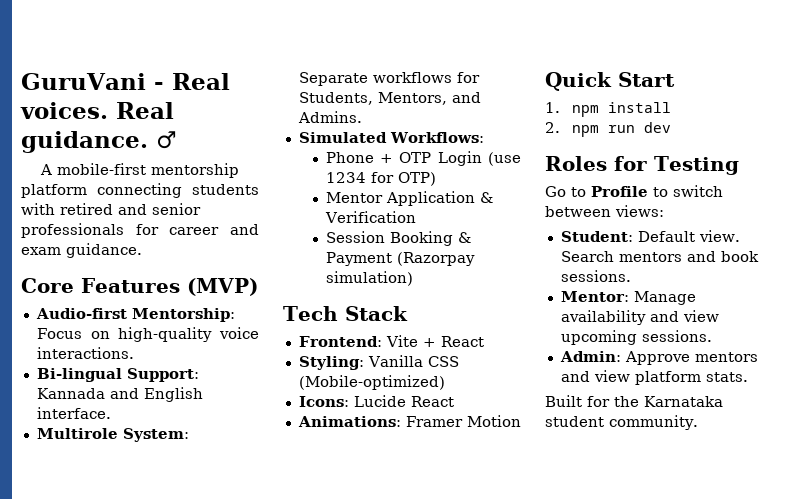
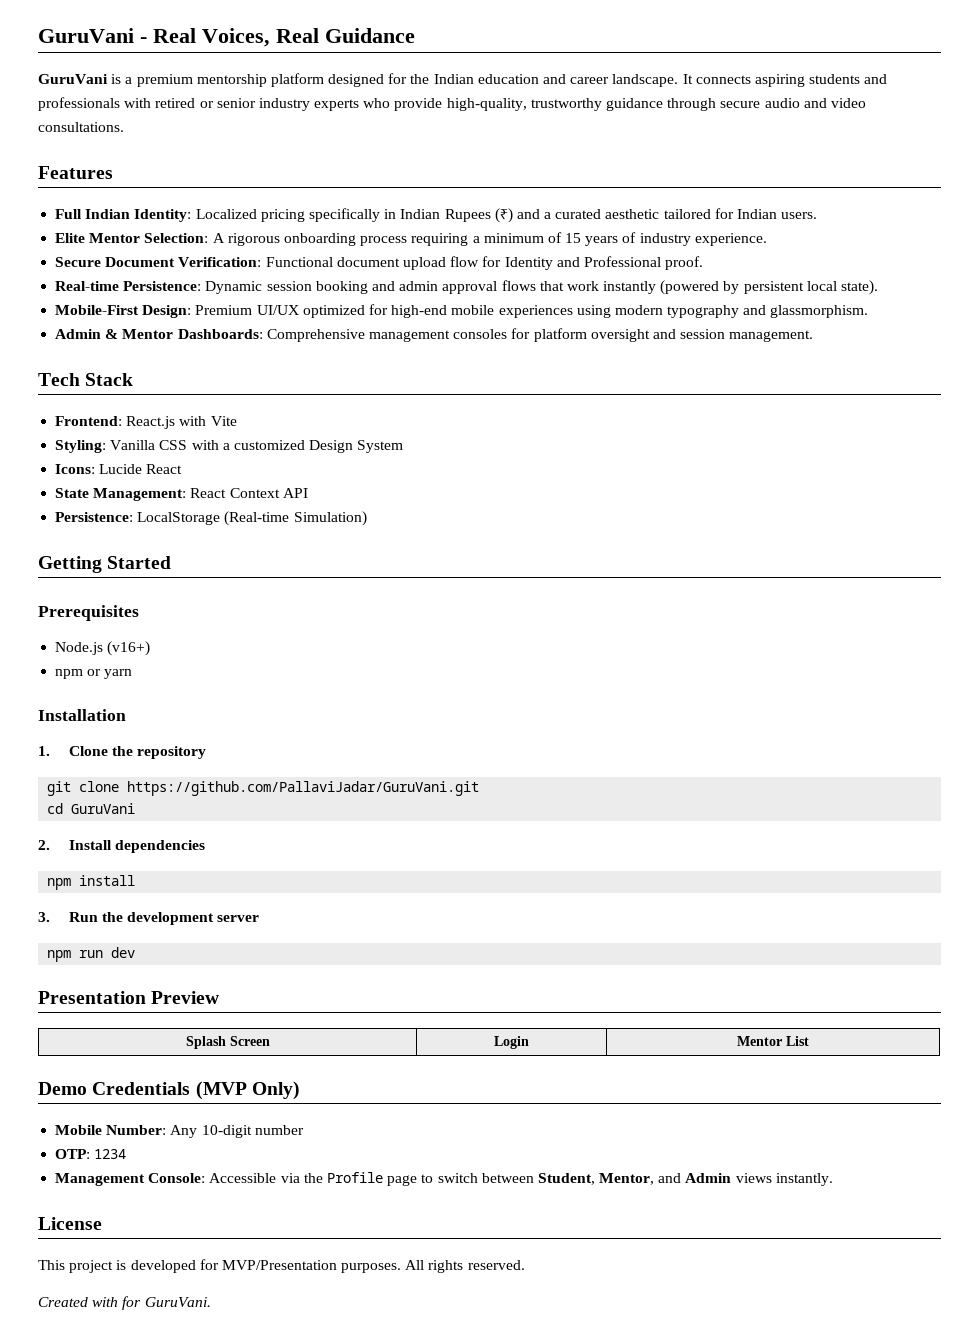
- GuruVani - Real voices. Real guidance. ♂
- A mobile-first mentorship platform connecting students with retired and senior professionals for career and exam guidance.
- Core Features (MVP)
- Audio-first Mentorship: Focus on high-quality voice interactions.
- Bi-lingual Support: Kannada and English interface.
- Multirole System: Separate workflows for Students, Mentors, and Admins.
- Simulated Workflows:
- Phone + OTP Login (use 1234 for OTP)
- Mentor Application & Verification
- Session Booking & Payment (Razorpay simulation)
+ GuruVani - Real Voices, Real Guidance
+ GuruVani is a premium mentorship platform designed for the Indian education and career landscape. It connects aspiring students and professionals with retired or senior industry experts who provide high-quality, trustworthy guidance through secure audio and video consultations.
+ Features
+ Full Indian Identity: Localized pricing specifically in Indian Rupees (₹) and a curated aesthetic tailored for Indian users.
+ Elite Mentor Selection: A rigorous onboarding process requiring a minimum of 15 years of industry experience.
+ Secure Document Verification: Functional document upload flow for Identity and Professional proof.
+ Real-time Persistence: Dynamic session booking and admin approval flows that work instantly (powered by persistent local state).
+ Mobile-First Design: Premium UI/UX optimized for high-end mobile experiences using modern typography and glassmorphism.
+ Admin & Mentor Dashboards: Comprehensive management consoles for platform oversight and session management.
- Frontend: Vite + React
+ Frontend: React.js with Vite
- Styling: Vanilla CSS (Mobile-optimized)
+ Styling: Vanilla CSS with a customized Design System
  Icons: Lucide React
- Animations: Framer Motion
- Quick Start
- 1. npm install
- 2. npm run dev
- Roles for Testing
- Go to Profile to switch between views:
- Student: Default view. Search mentors and book sessions.
- Mentor: Manage availability and view upcoming sessions.
- Admin: Approve mentors and view platform stats.
- Built for the Karnataka student community.
+ State Management: React Context API
+ Persistence: LocalStorage (Real-time Simulation)
+ Getting Started
+ Prerequisites
+ Node.js (v16+)
+ npm or yarn
+ Installation
+ 1. Clone the repository
+ git clone https://github.com/PallaviJadar/GuruVani.git
+ cd GuruVani
+ 2. Install dependencies
+ npm install
+ 3. Run the development server
+ npm run dev
+ Presentation Preview
+ Splash Screen | Login | Mentor List
+ Demo Credentials (MVP Only)
+ Mobile Number: Any 10-digit number
+ OTP: 1234
+ Management Console: Accessible via the Profile page to switch between Student, Mentor, and Admin views instantly.
+ License
+ This project is developed for MVP/Presentation purposes. All rights reserved.
+ Created with for GuruVani.

